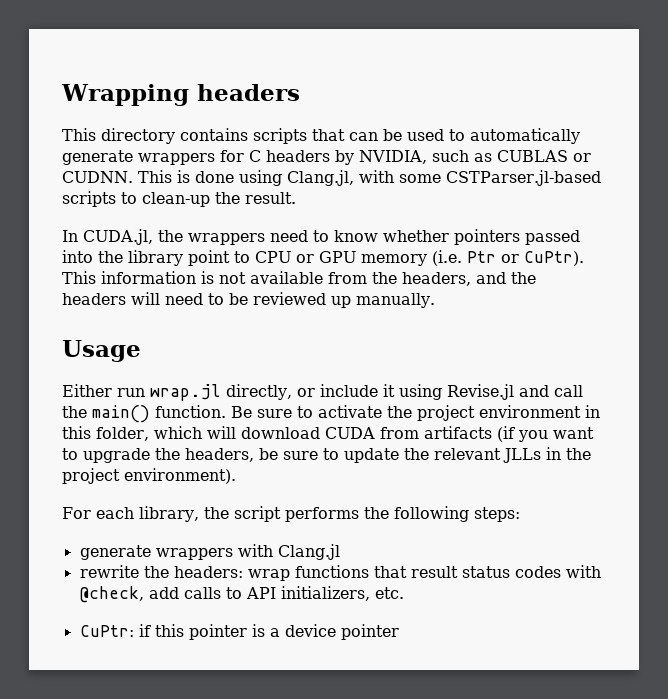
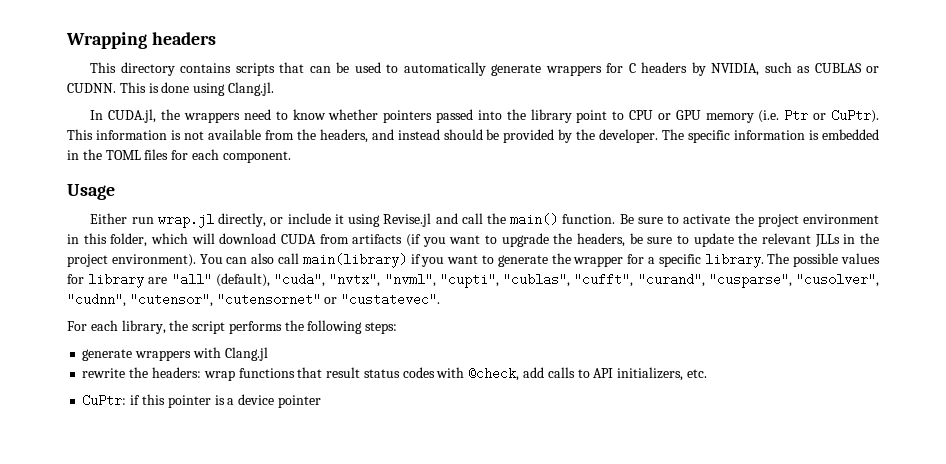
- This is done using Clang.jl, with some CSTParser.jl-based scripts to clean-up the result.
+ This is done using Clang.jl.
- This information is not available from the headers, and the headers will need to be reviewed up manually.
+ This information is not available from the headers, and instead should be provided by the developer. The specific information is embedded in the TOML files for each component.
+ You can also call main(library) if you want to generate the wrapper for a specific library. The possible values for library are "all" (default), "cuda", "nvtx", "nvml", "cupti", "cublas", "cufft", "curand", "cusparse", "cusolver", "cudnn", "cutensor", "cutensornet" or "custatevec".

